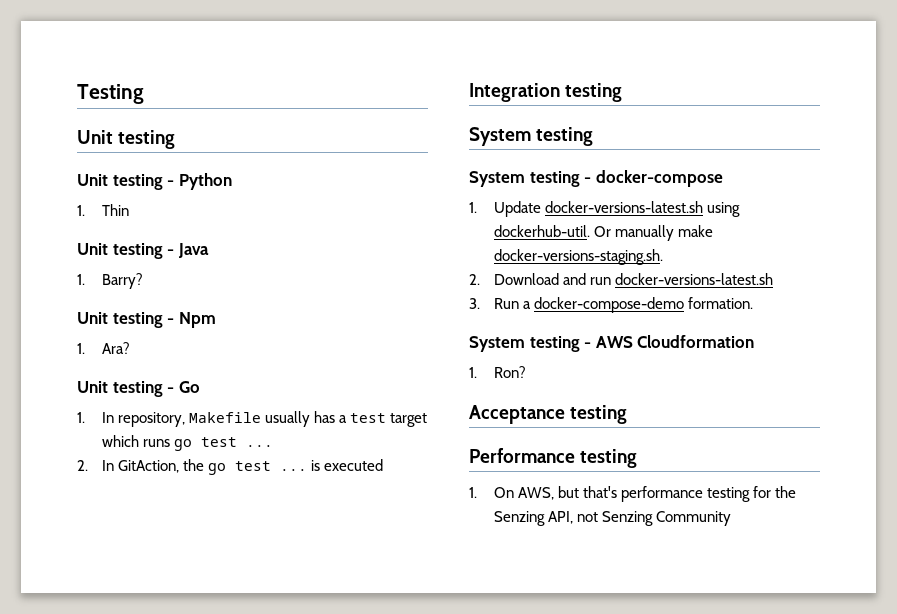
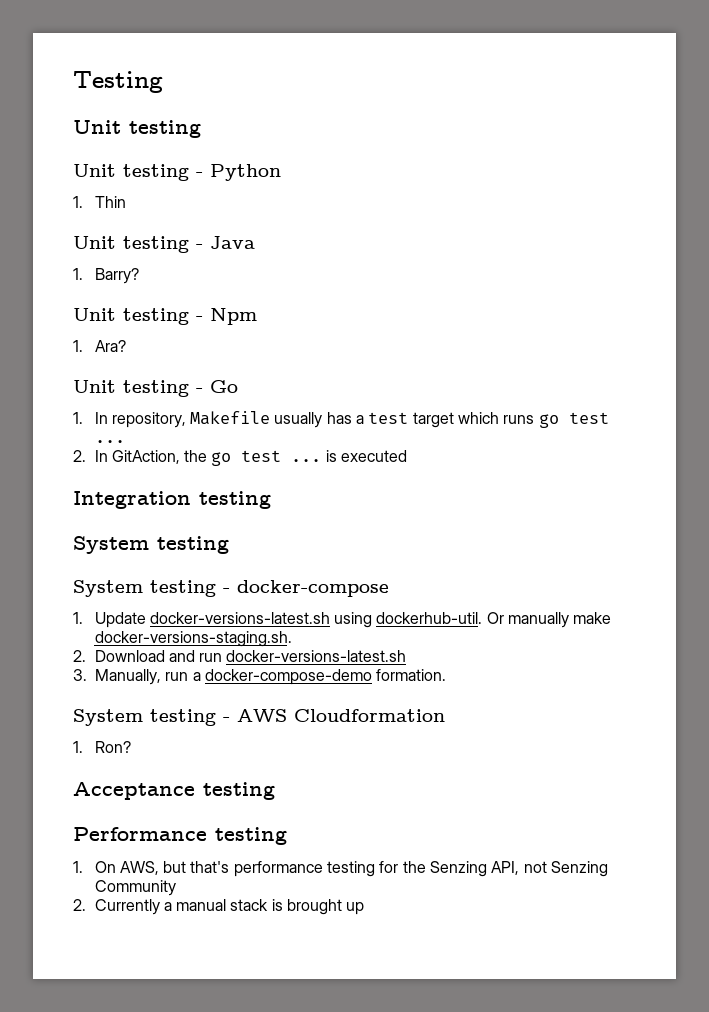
- 3. Run a docker-compose-demo formation.
+ 3. Manually, run a docker-compose-demo formation.
+ 2. Currently a manual stack is brought up

